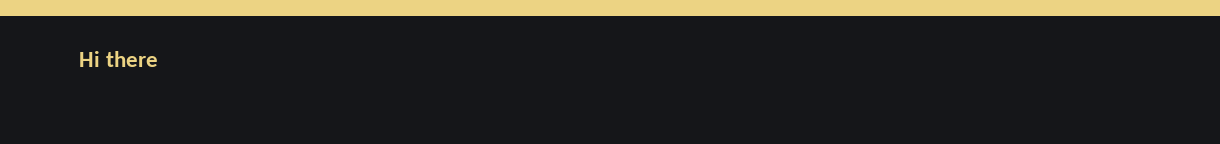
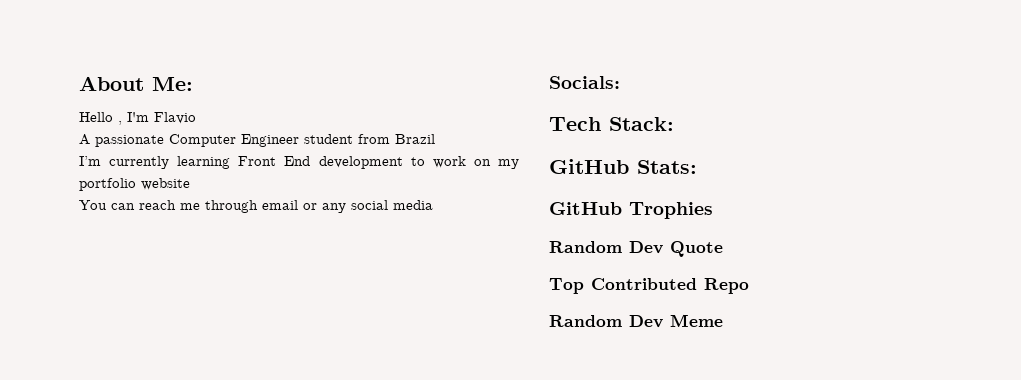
- Hi there
+ About Me:
+ Hello , I'm Flavio
+ A passionate Computer Engineer student from Brazil
+ I’m currently learning Front End development to work on my portfolio website
+ You can reach me through email or any social media
+ Socials:
+ Tech Stack:
+ GitHub Stats:
+ GitHub Trophies
+ Random Dev Quote
+ Top Contributed Repo
+ Random Dev Meme

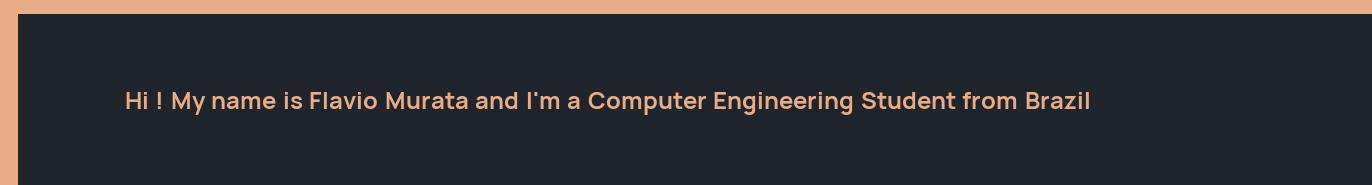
- About Me:
- Hello , I'm Flavio
- A passionate Computer Engineer student from Brazil
- I’m currently learning Front End development to work on my portfolio website
- You can reach me through email or any social media
- Socials:
- Tech Stack:
- GitHub Stats:
- GitHub Trophies
- Random Dev Quote
- Top Contributed Repo
- Random Dev Meme
+ Hi ! My name is Flavio Murata and I'm a Computer Engineering Student from Brazil

